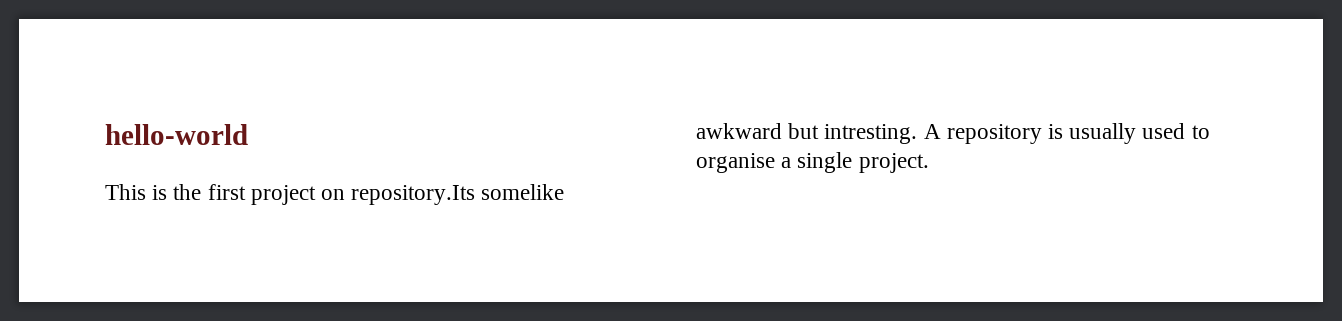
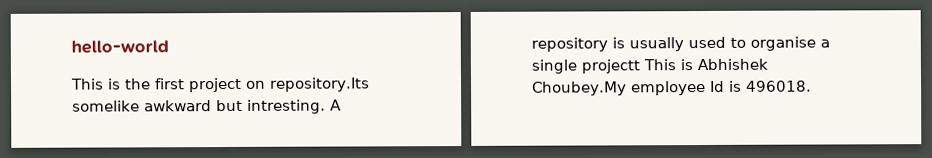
- A repository is usually used to organise a single project.
+ A repository is usually used to organise a single projectt This is Abhishek Choubey.My employee Id is 496018.

